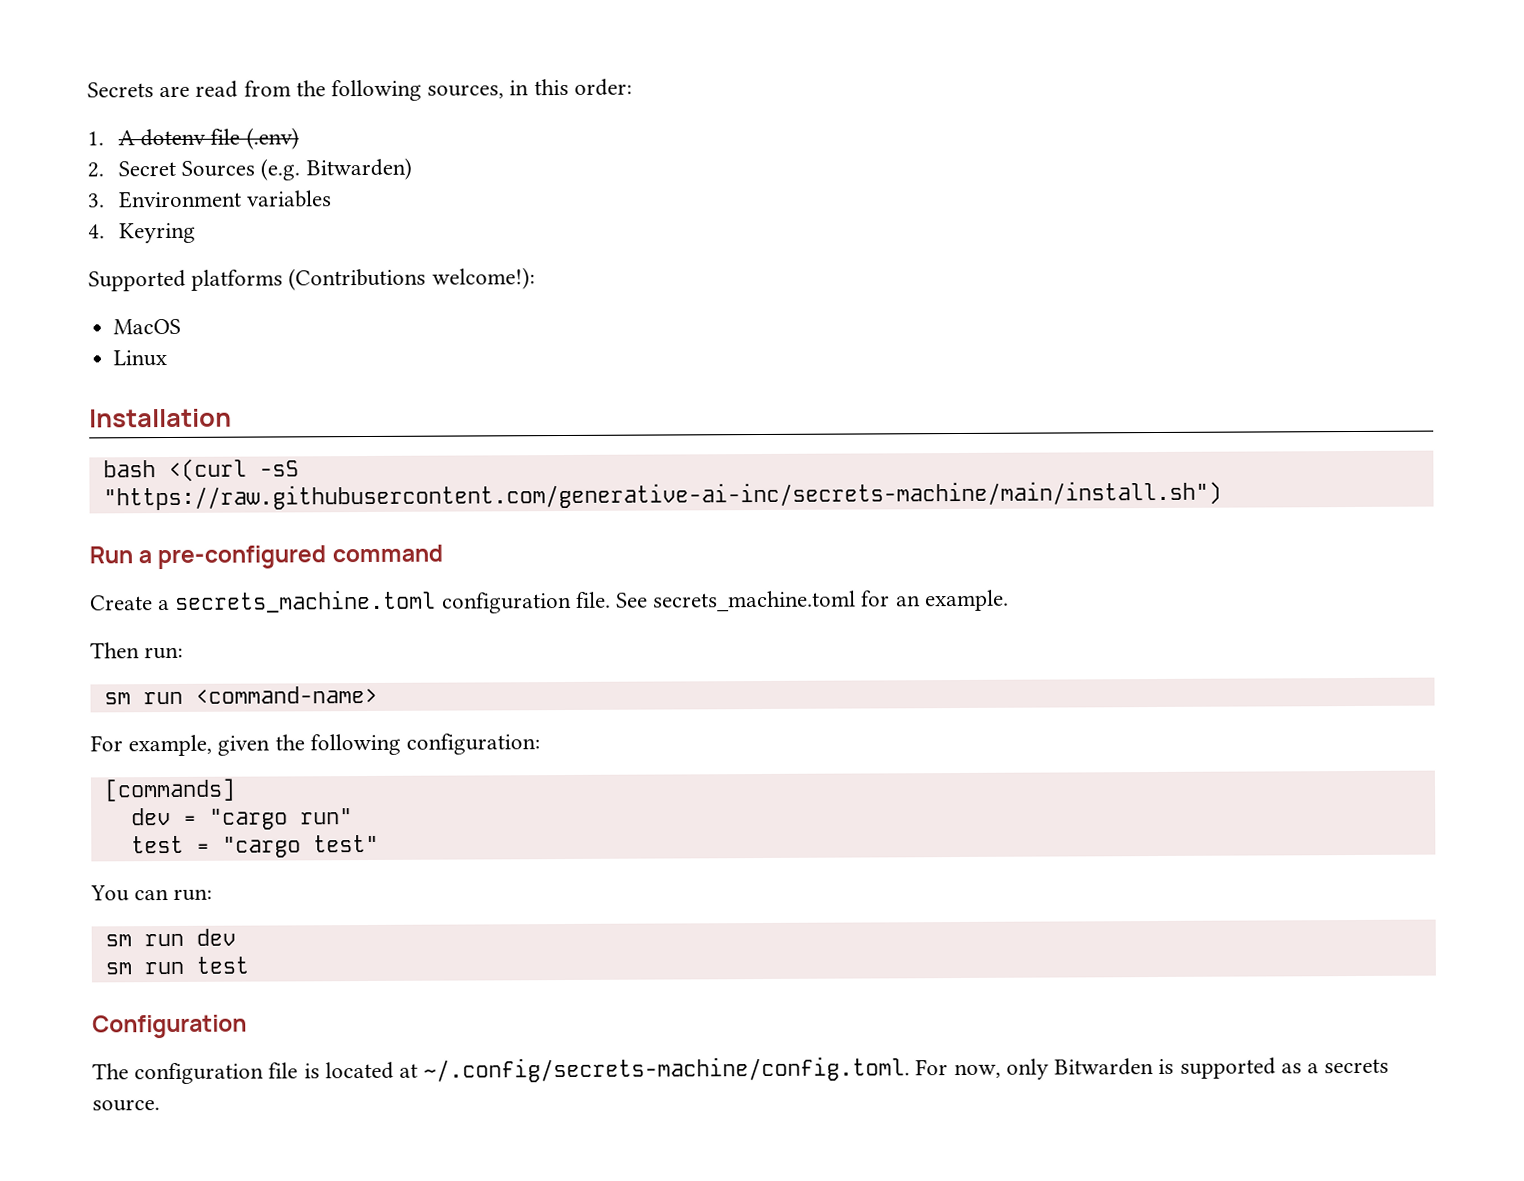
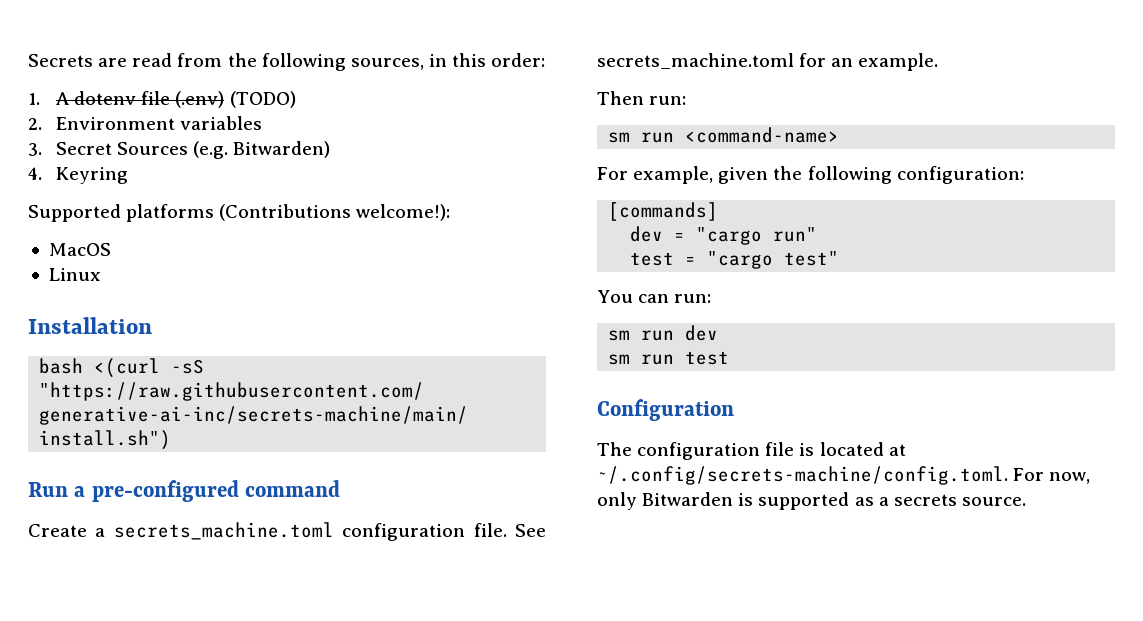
- 1. A dotenv file (.env)
- 2. Secret Sources (e.g. Bitwarden)
+ 1. A dotenv file (.env) (TODO)
+ 2. Environment variables
+ 3. Secret Sources (e.g. Bitwarden)
- 3. Environment variables

